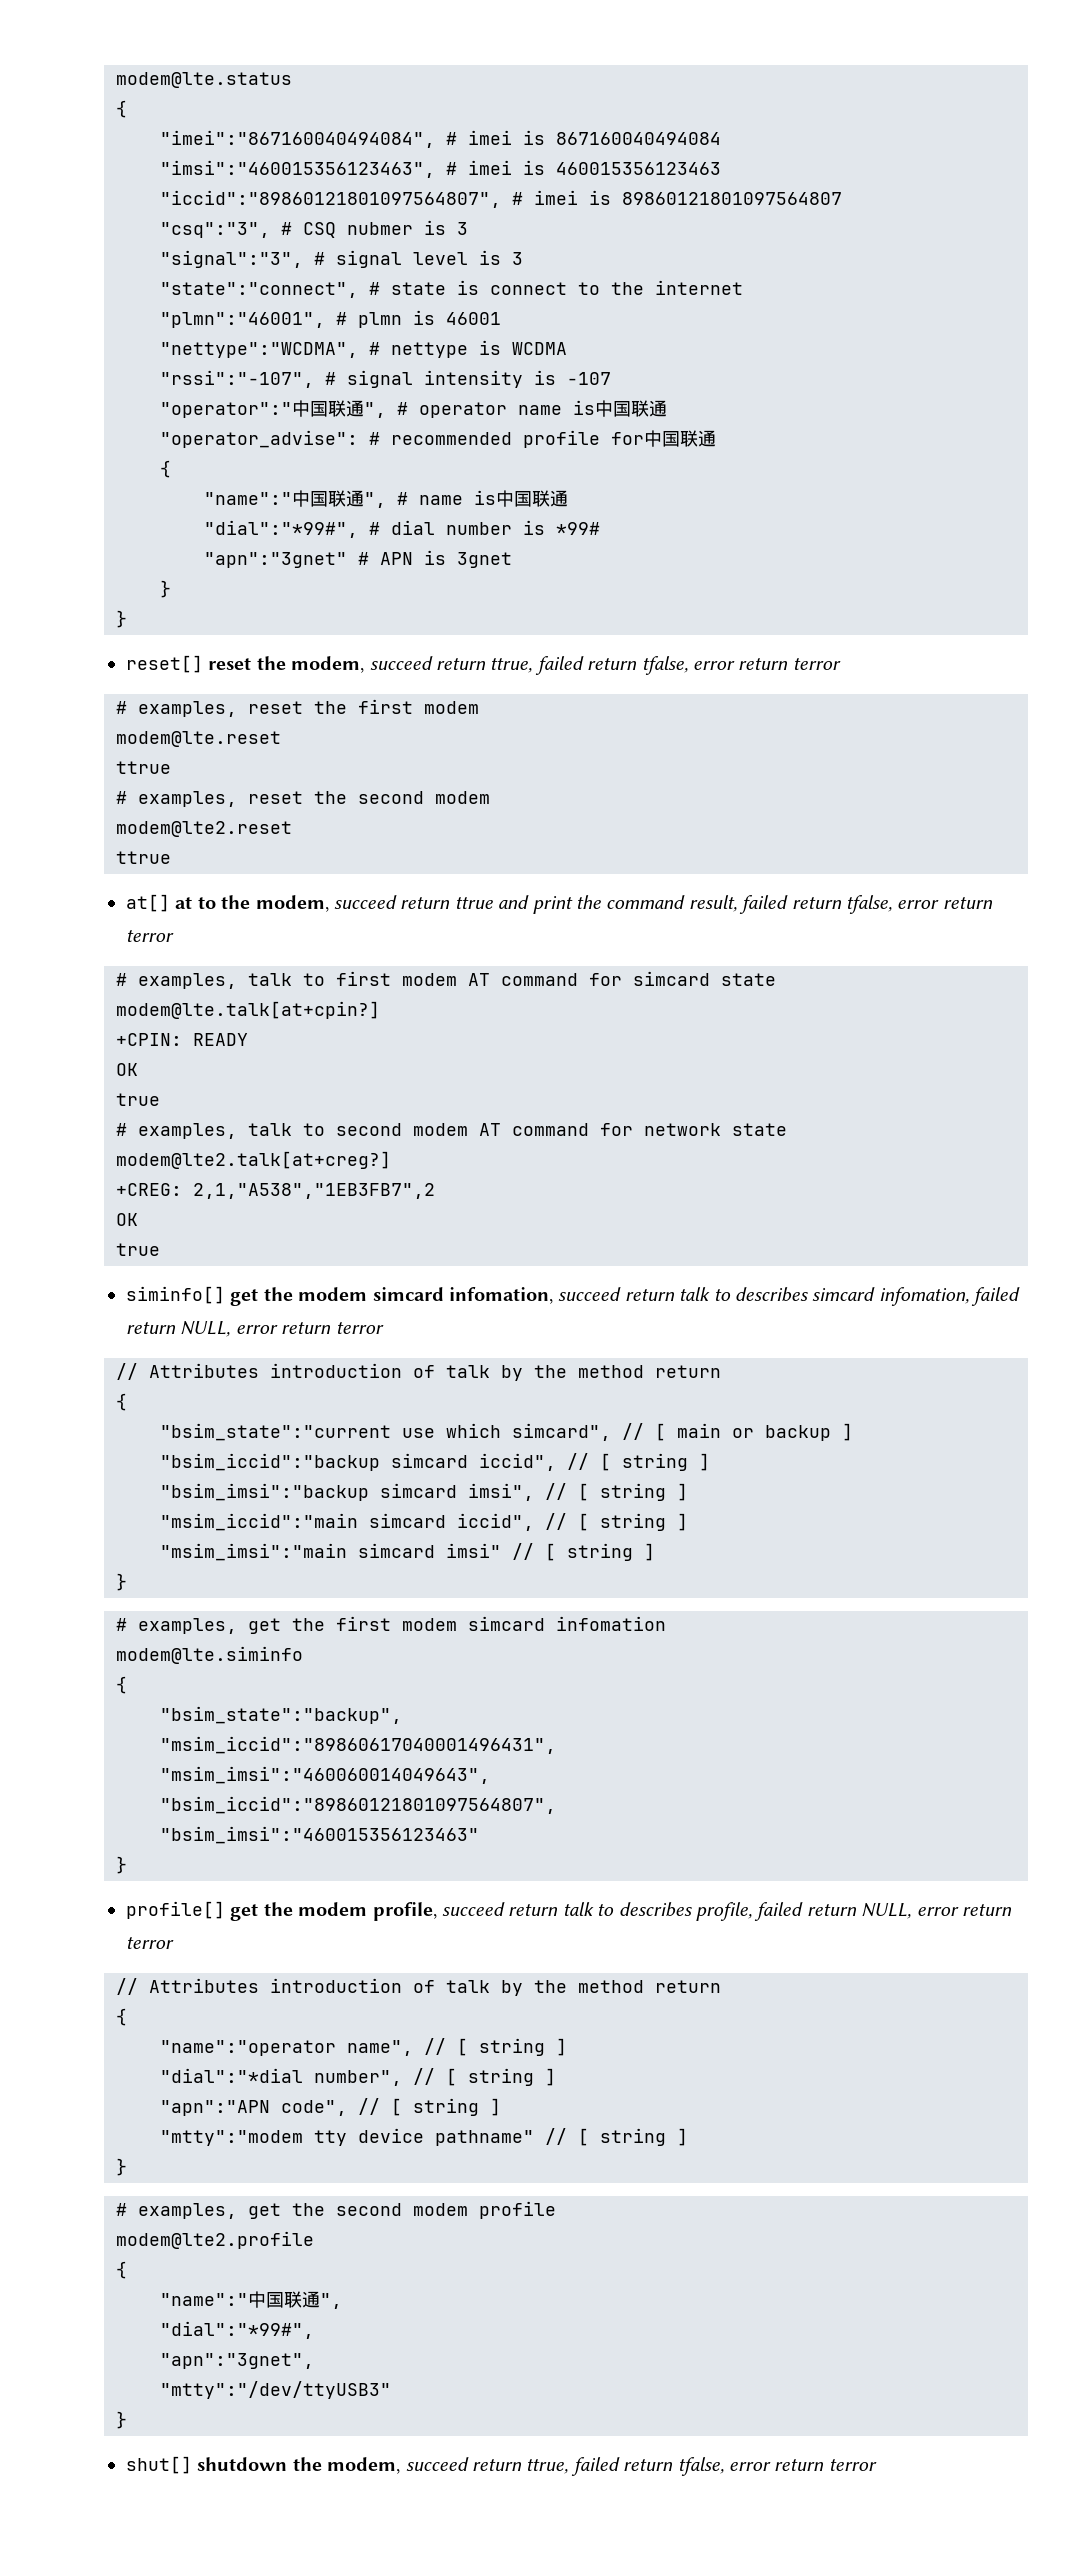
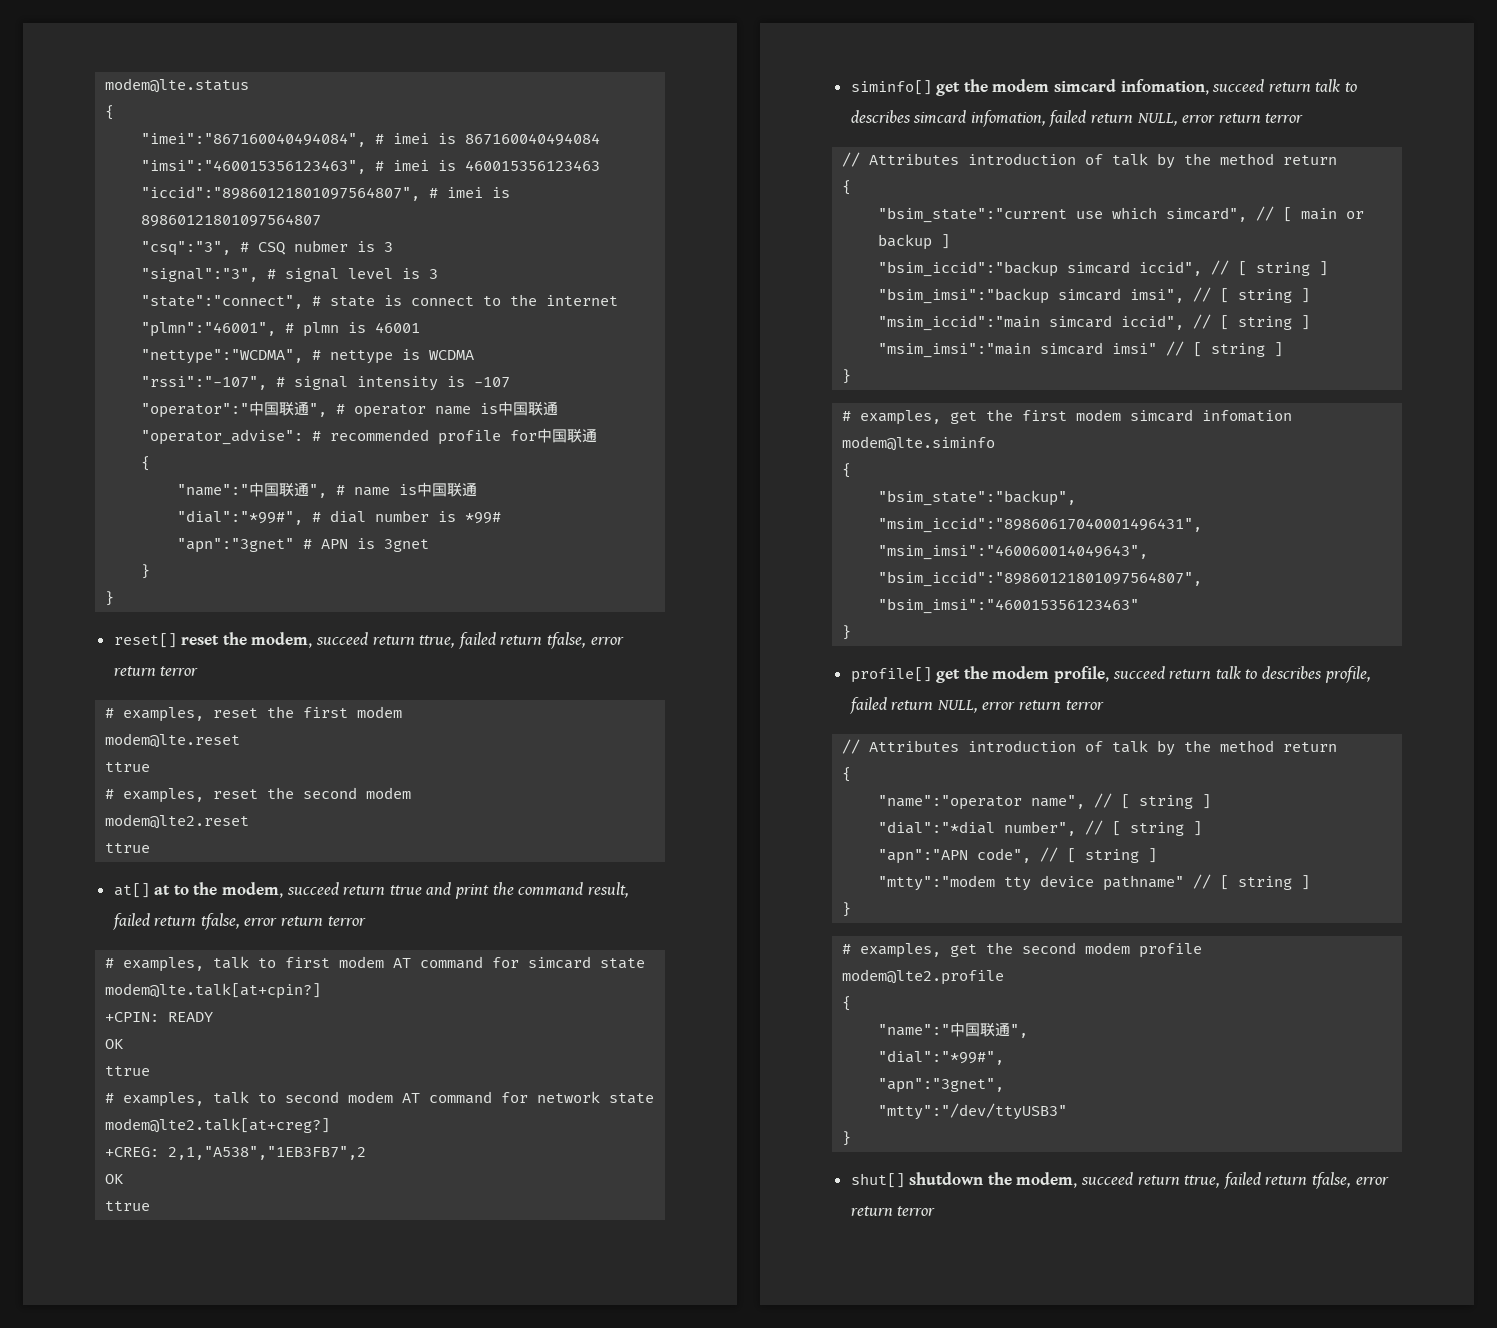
  +CPIN: READY
  OK
- true
+ ttrue
  +CREG: 2,1,"A538","1EB3FB7",2
  OK
- true
+ ttrue

